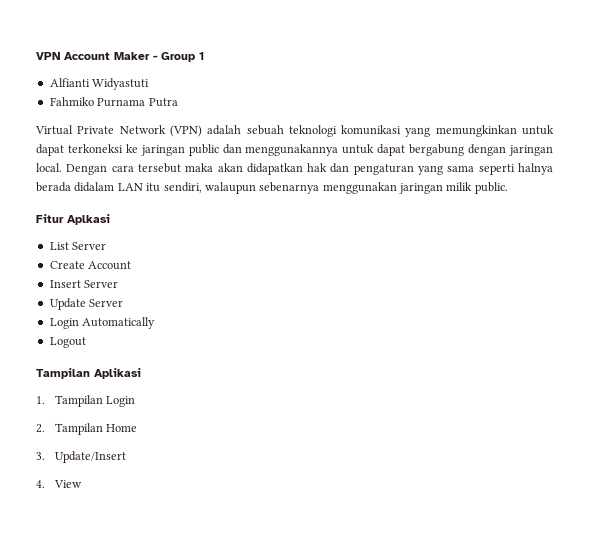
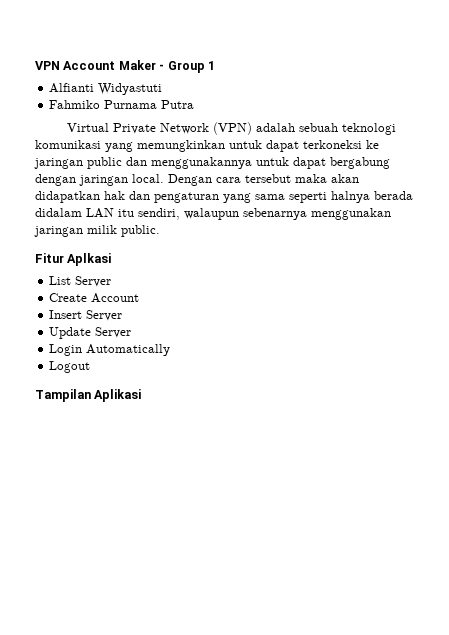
- 1. Tampilan Login
- 2. Tampilan Home
- 3. Update/Insert
- 4. View

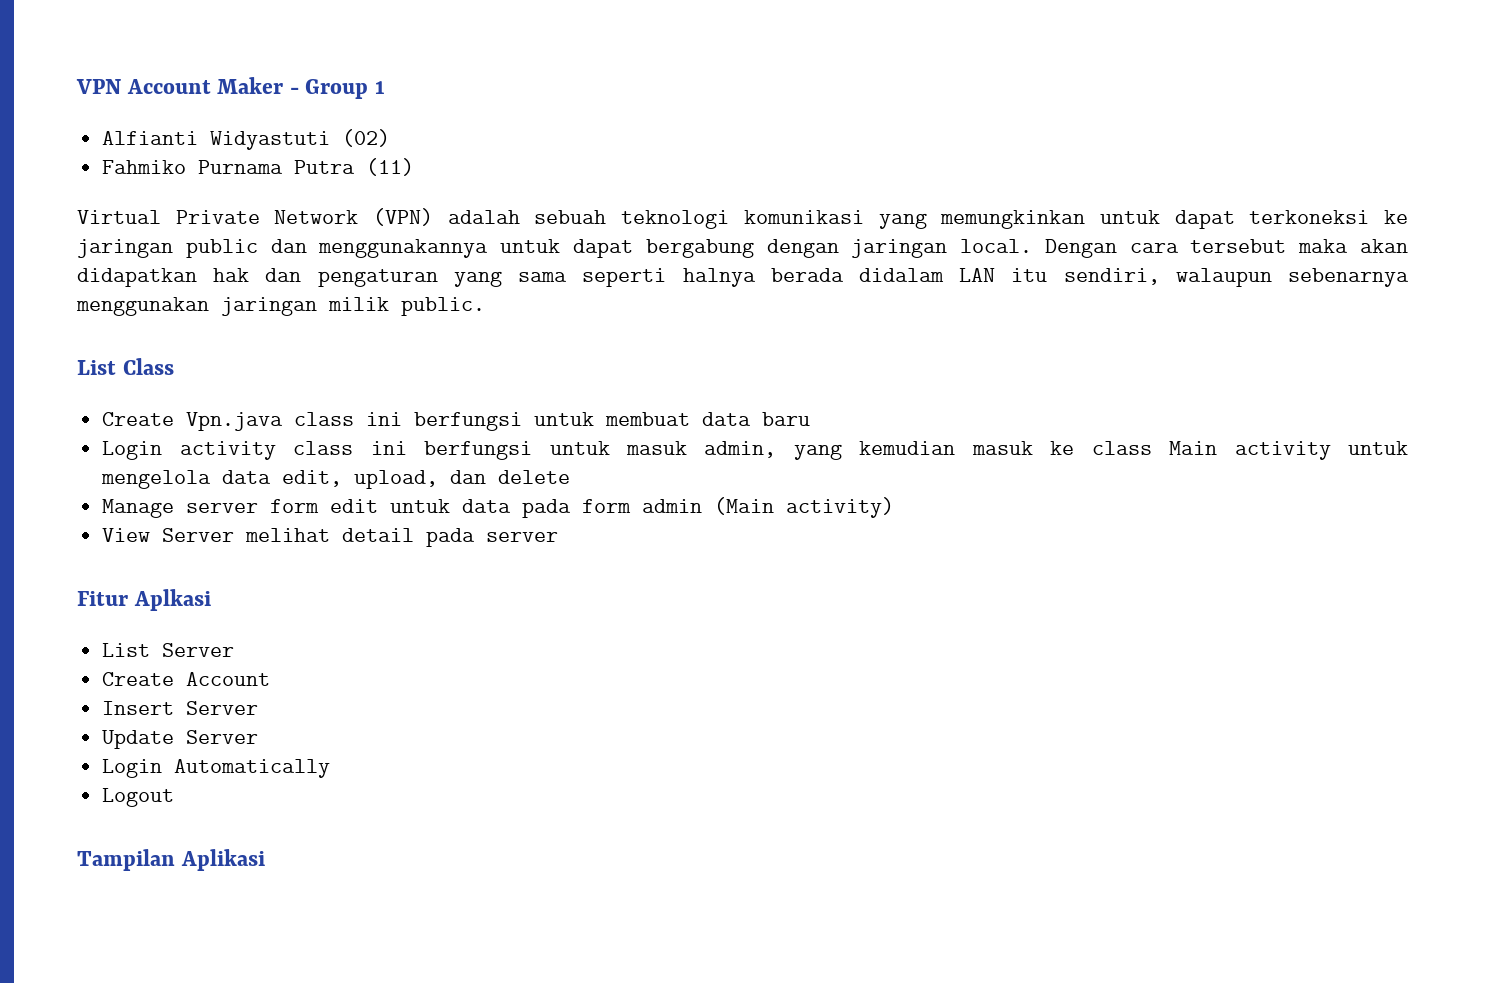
- Alfianti Widyastuti
+ Alfianti Widyastuti (02)
- Fahmiko Purnama Putra
+ Fahmiko Purnama Putra (11)
+ List Class
+ Create Vpn.java class ini berfungsi untuk membuat data baru
+ Login activity class ini berfungsi untuk masuk admin, yang kemudian masuk ke class Main activity untuk mengelola data edit, upload, dan delete
+ Manage server form edit untuk data pada form admin (Main activity)
+ View Server melihat detail pada server

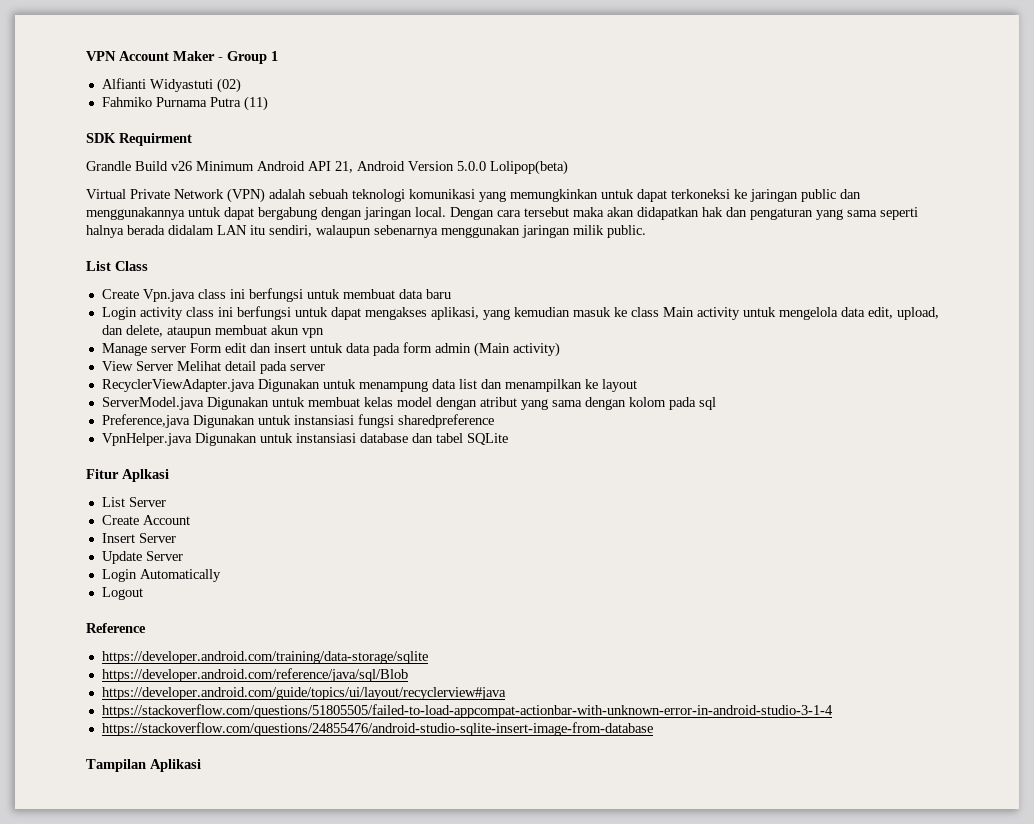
+ SDK Requirment
+ Grandle Build v26 Minimum Android API 21, Android Version 5.0.0 Lolipop(beta)
- Login activity class ini berfungsi untuk masuk admin, yang kemudian masuk ke class Main activity untuk mengelola data edit, upload, dan delete
- Manage server form edit untuk data pada form admin (Main activity)
+ Login activity class ini berfungsi untuk dapat mengakses aplikasi, yang kemudian masuk ke class Main activity untuk mengelola data edit, upload, dan delete, ataupun membuat akun vpn
+ Manage server Form edit dan insert untuk data pada form admin (Main activity)
- View Server melihat detail pada server
+ View Server Melihat detail pada server
+ RecyclerViewAdapter.java Digunakan untuk menampung data list dan menampilkan ke layout
+ ServerModel.java Digunakan untuk membuat kelas model dengan atribut yang sama dengan kolom pada sql
+ Preference,java Digunakan untuk instansiasi fungsi sharedpreference
+ VpnHelper.java Digunakan untuk instansiasi database dan tabel SQLite
+ Reference
+ https://developer.android.com/training/data-storage/sqlite
+ https://developer.android.com/reference/java/sql/Blob
+ https://developer.android.com/guide/topics/ui/layout/recyclerview#java
+ https://stackoverflow.com/questions/51805505/failed-to-load-appcompat-actionbar-with-unknown-error-in-android-studio-3-1-4
+ https://stackoverflow.com/questions/24855476/android-studio-sqlite-insert-image-from-database

